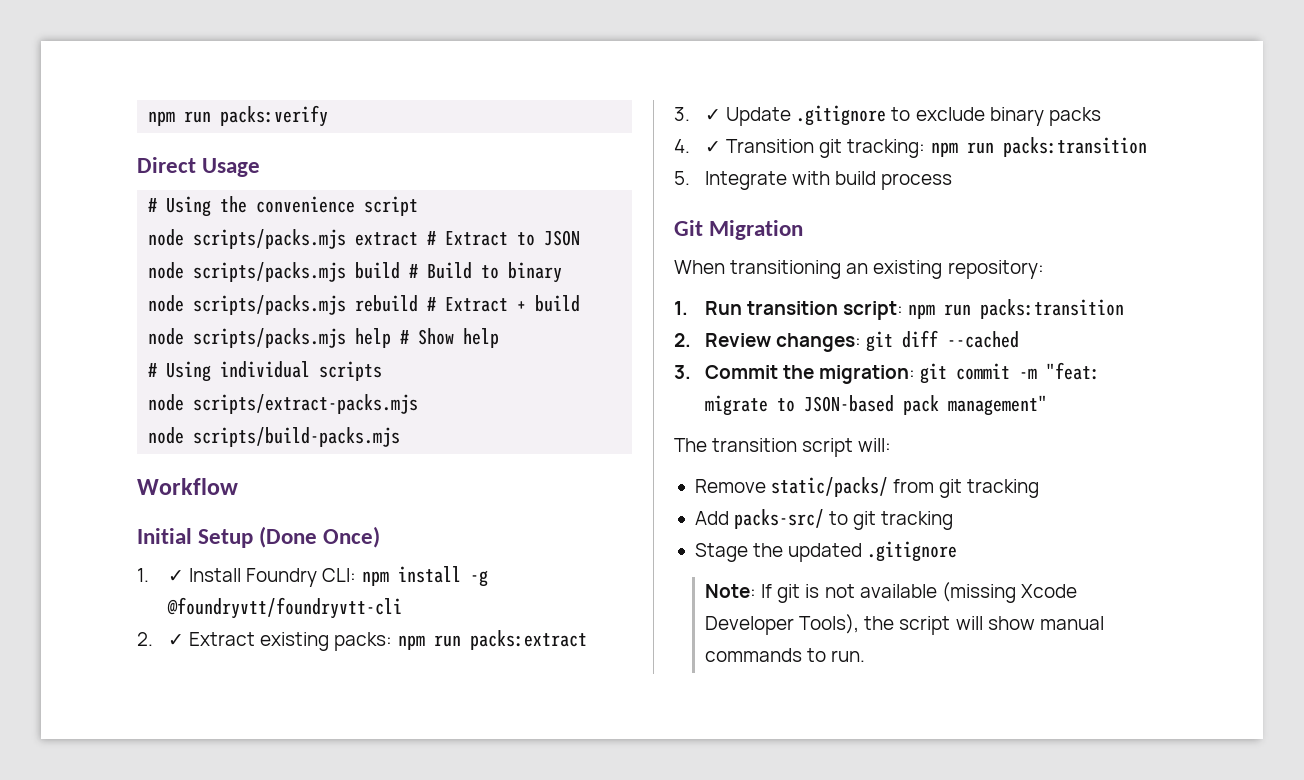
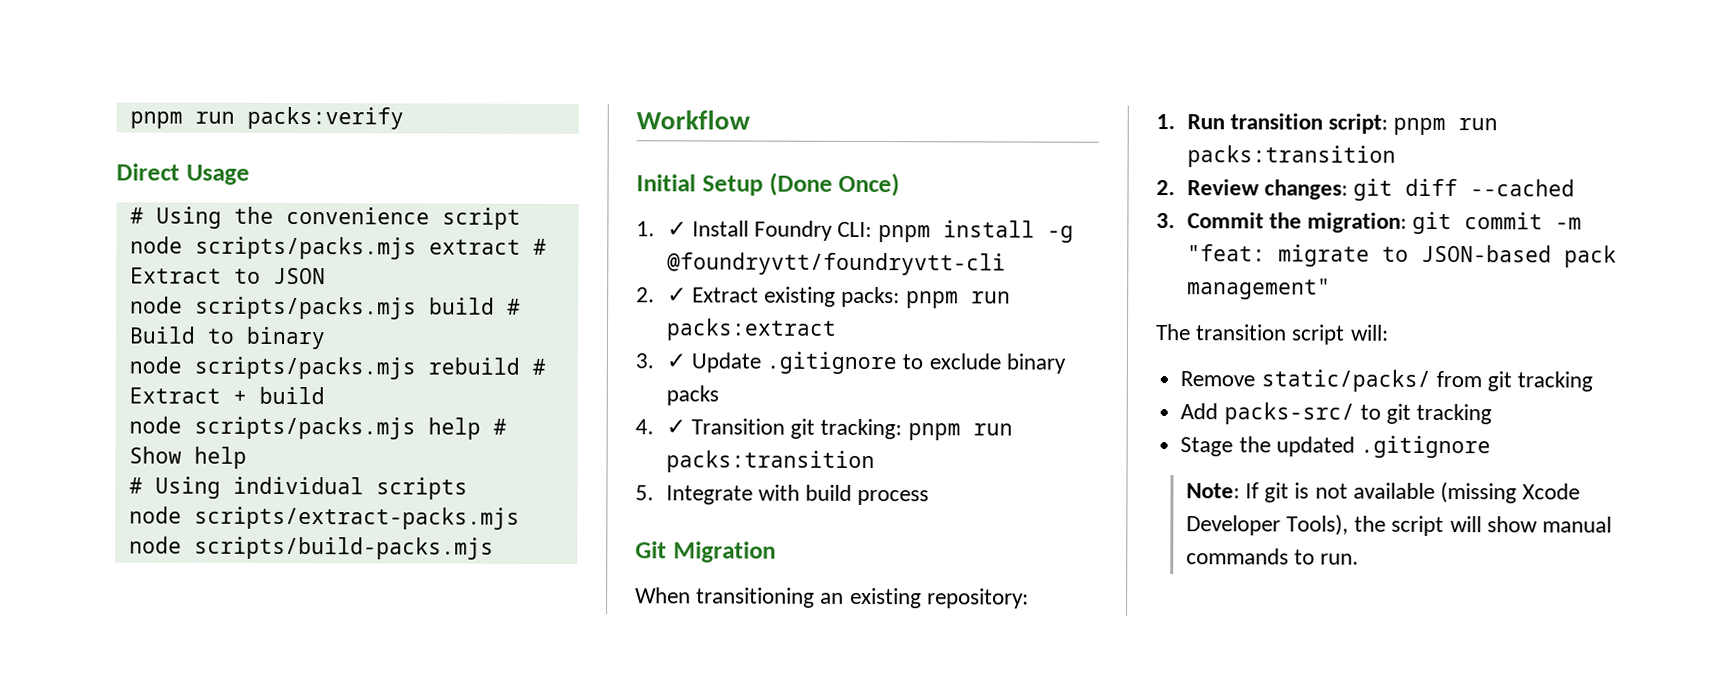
- npm run packs:verify
+ pnpm run packs:verify
- 1. ✓ Install Foundry CLI: npm install -g @foundryvtt/foundryvtt-cli
+ 1. ✓ Install Foundry CLI: pnpm install -g @foundryvtt/foundryvtt-cli
- 2. ✓ Extract existing packs: npm run packs:extract
+ 2. ✓ Extract existing packs: pnpm run packs:extract
- 4. ✓ Transition git tracking: npm run packs:transition
+ 4. ✓ Transition git tracking: pnpm run packs:transition
- 1. Run transition script: npm run packs:transition
+ 1. Run transition script: pnpm run packs:transition

